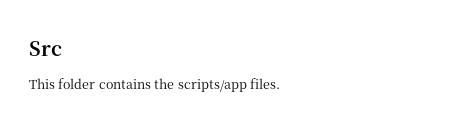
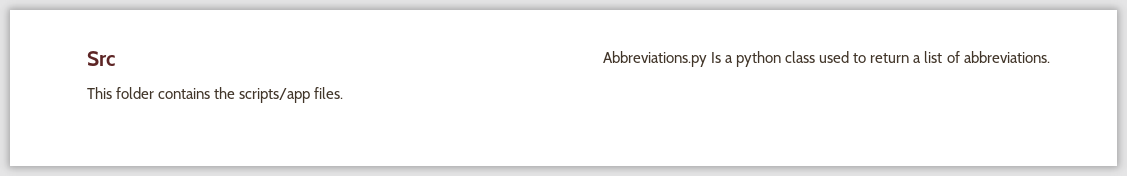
+ Abbreviations.py Is a python class used to return a list of abbreviations.

